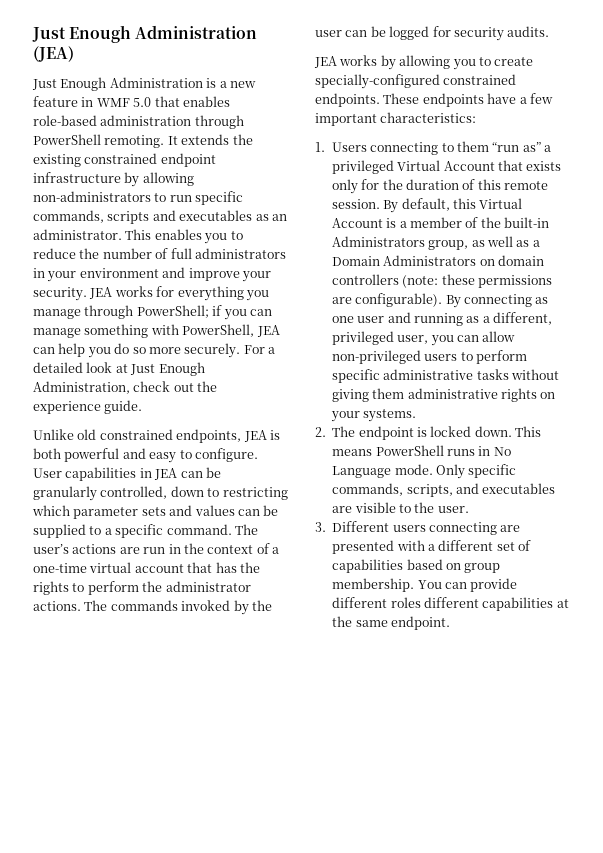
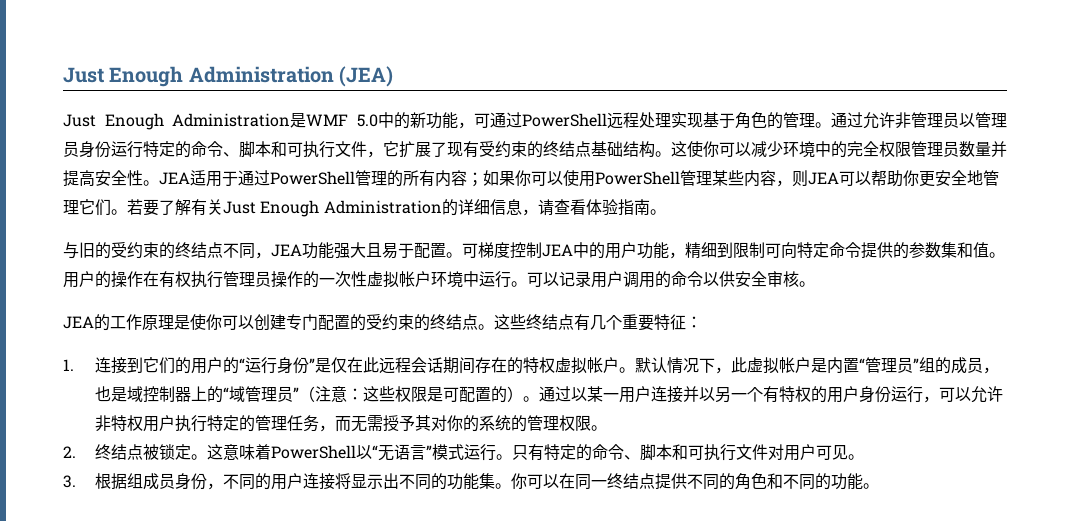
- Just Enough Administration is a new feature in WMF 5.0 that enables role-based administration through PowerShell remoting. It extends the existing constrained endpoint infrastructure by allowing non-administrators to run specific commands, scripts and executables as an administrator. This enables you to reduce the number of full administrators in your environment and improve your security. JEA works for everything you manage through PowerShell; if you can manage something with PowerShell, JEA can help you do so more securely. For a detailed look at Just Enough Administration, check out the experience guide.
- Unlike old constrained endpoints, JEA is both powerful and easy to configure. User capabilities in JEA can be granularly controlled, down to restricting which parameter sets and values can be supplied to a specific command. The user’s actions are run in the context of a one-time virtual account that has the rights to perform the administrator actions. The commands invoked by the user can be logged for security audits.
- JEA works by allowing you to create specially-configured constrained endpoints. These endpoints have a few important characteristics:
- 1. Users connecting to them “run as” a privileged Virtual Account that exists only for the duration of this remote session. By default, this Virtual Account is a member of the built-in Administrators group, as well as a Domain Administrators on domain controllers (note: these permissions are configurable). By connecting as one user and running as a different, privileged user, you can allow non-privileged users to perform specific administrative tasks without giving them administrative rights on your systems.
- 2. The endpoint is locked down. This means PowerShell runs in No Language mode. Only specific commands, scripts, and executables are visible to the user.
- 3. Different users connecting are presented with a different set of capabilities based on group membership. You can provide different roles different capabilities at the same endpoint.
+ Just Enough Administration是WMF 5.0中的新功能，可通过PowerShell远程处理实现基于角色的管理。通过允许非管理员以管理员身份运行特定的命令、脚本和可执行文件，它扩展了现有受约束的终结点基础结构。这使你可以减少环境中的完全权限管理员数量并提高安全性。JEA适用于通过PowerShell管理的所有内容；如果你可以使用PowerShell管理某些内容，则JEA可以帮助你更安全地管理它们。若要了解有关Just Enough Administration的详细信息，请查看体验指南。
+ 与旧的受约束的终结点不同，JEA功能强大且易于配置。可梯度控制JEA中的用户功能，精细到限制可向特定命令提供的参数集和值。用户的操作在有权执行管理员操作的一次性虚拟帐户环境中运行。可以记录用户调用的命令以供安全审核。
+ JEA的工作原理是使你可以创建专门配置的受约束的终结点。这些终结点有几个重要特征：
+ 1.连接到它们的用户的“运行身份”是仅在此远程会话期间存在的特权虚拟帐户。默认情况下，此虚拟帐户是内置“管理员”组的成员，也是域控制器上的“域管理员”（注意：这些权限是可配置的）。通过以某一用户连接并以另一个有特权的用户身份运行，可以允许非特权用户执行特定的管理任务，而无需授予其对你的系统的管理权限。
+ 2.终结点被锁定。这意味着PowerShell以“无语言”模式运行。只有特定的命令、脚本和可执行文件对用户可见。
+ 3.根据组成员身份，不同的用户连接将显示出不同的功能集。你可以在同一终结点提供不同的角色和不同的功能。

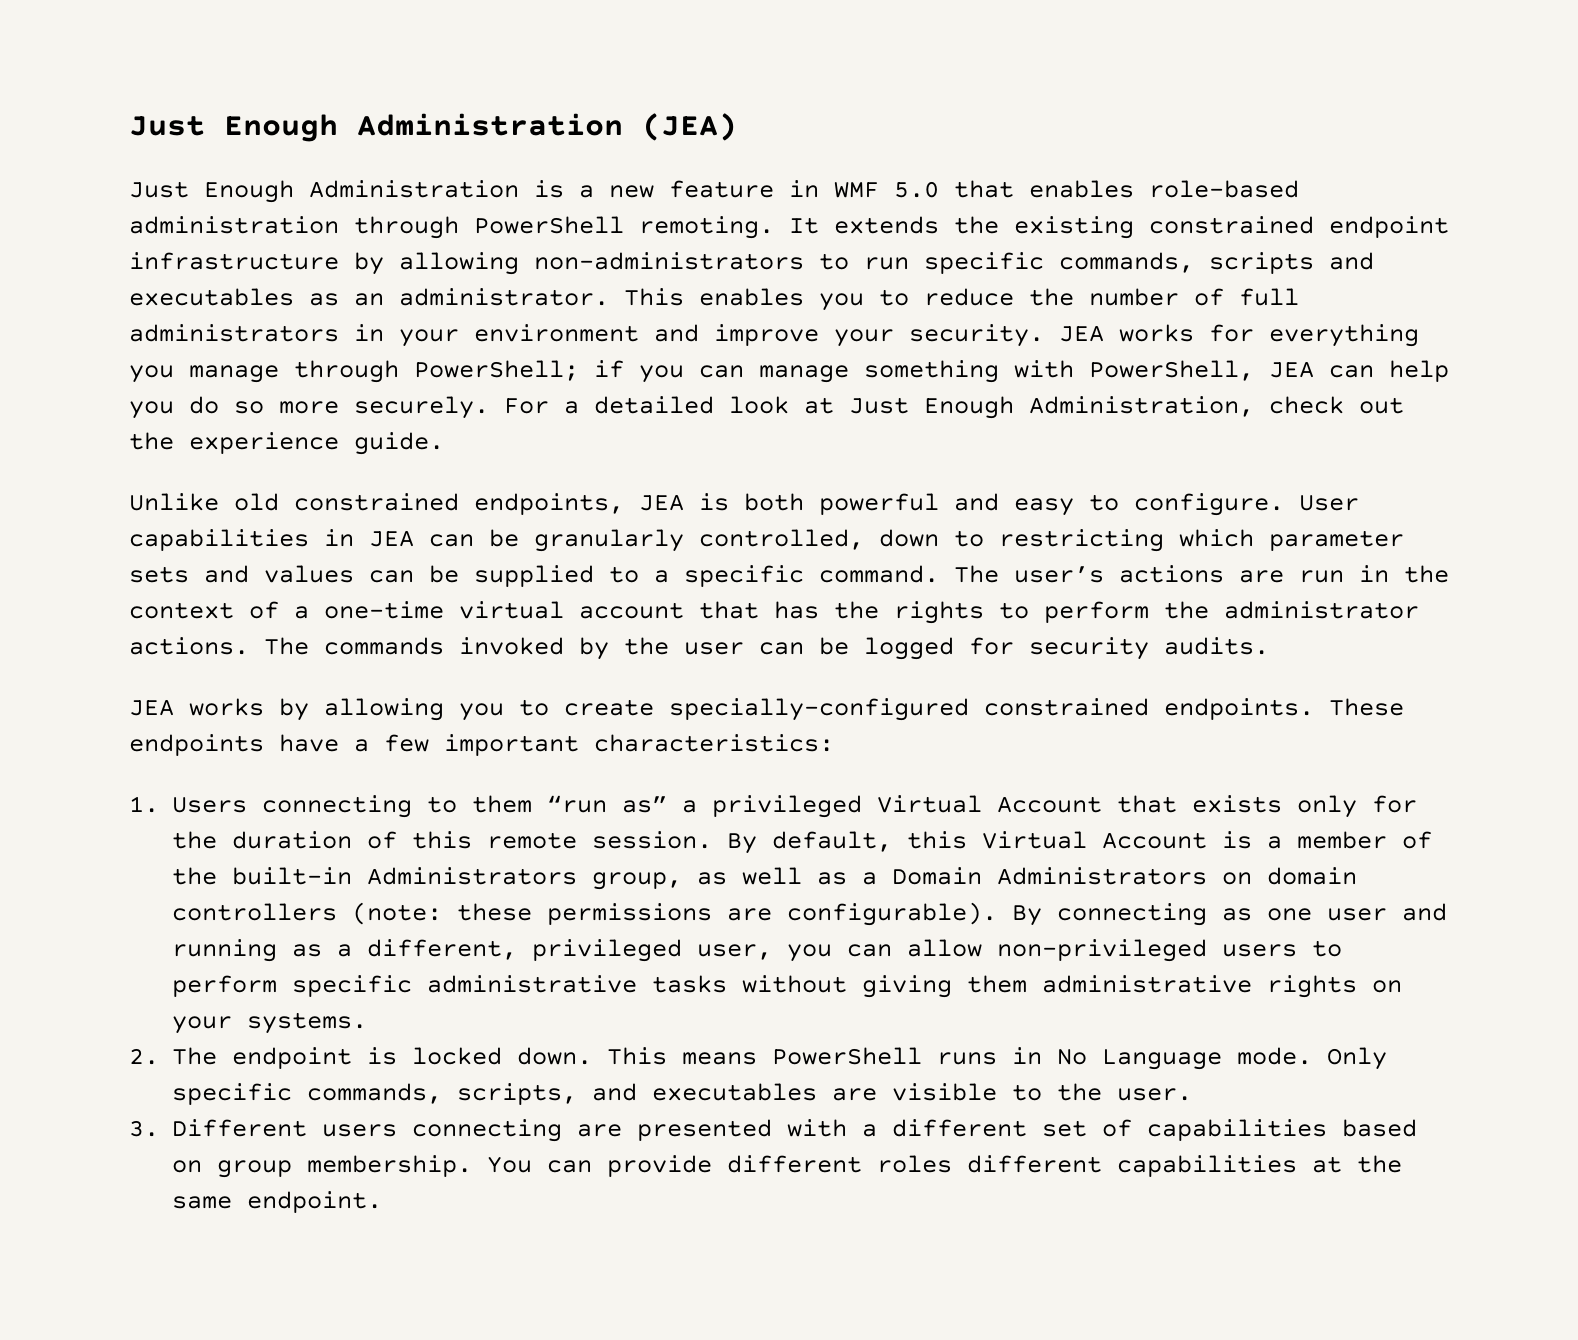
- Just Enough Administration是WMF 5.0中的新功能，可通过PowerShell远程处理实现基于角色的管理。通过允许非管理员以管理员身份运行特定的命令、脚本和可执行文件，它扩展了现有受约束的终结点基础结构。这使你可以减少环境中的完全权限管理员数量并提高安全性。JEA适用于通过PowerShell管理的所有内容；如果你可以使用PowerShell管理某些内容，则JEA可以帮助你更安全地管理它们。若要了解有关Just Enough Administration的详细信息，请查看体验指南。
- 与旧的受约束的终结点不同，JEA功能强大且易于配置。可梯度控制JEA中的用户功能，精细到限制可向特定命令提供的参数集和值。用户的操作在有权执行管理员操作的一次性虚拟帐户环境中运行。可以记录用户调用的命令以供安全审核。
- JEA的工作原理是使你可以创建专门配置的受约束的终结点。这些终结点有几个重要特征：
- 1.连接到它们的用户的“运行身份”是仅在此远程会话期间存在的特权虚拟帐户。默认情况下，此虚拟帐户是内置“管理员”组的成员，也是域控制器上的“域管理员”（注意：这些权限是可配置的）。通过以某一用户连接并以另一个有特权的用户身份运行，可以允许非特权用户执行特定的管理任务，而无需授予其对你的系统的管理权限。
- 2.终结点被锁定。这意味着PowerShell以“无语言”模式运行。只有特定的命令、脚本和可执行文件对用户可见。
- 3.根据组成员身份，不同的用户连接将显示出不同的功能集。你可以在同一终结点提供不同的角色和不同的功能。
+ Just Enough Administration is a new feature in WMF 5.0 that enables role-based administration through PowerShell remoting. It extends the existing constrained endpoint infrastructure by allowing non-administrators to run specific commands, scripts and executables as an administrator. This enables you to reduce the number of full administrators in your environment and improve your security. JEA works for everything you manage through PowerShell; if you can manage something with PowerShell, JEA can help you do so more securely. For a detailed look at Just Enough Administration, check out the experience guide.
+ Unlike old constrained endpoints, JEA is both powerful and easy to configure. User capabilities in JEA can be granularly controlled, down to restricting which parameter sets and values can be supplied to a specific command. The user’s actions are run in the context of a one-time virtual account that has the rights to perform the administrator actions. The commands invoked by the user can be logged for security audits.
+ JEA works by allowing you to create specially-configured constrained endpoints. These endpoints have a few important characteristics:
+ 1. Users connecting to them “run as” a privileged Virtual Account that exists only for the duration of this remote session. By default, this Virtual Account is a member of the built-in Administrators group, as well as a Domain Administrators on domain controllers (note: these permissions are configurable). By connecting as one user and running as a different, privileged user, you can allow non-privileged users to perform specific administrative tasks without giving them administrative rights on your systems.
+ 2. The endpoint is locked down. This means PowerShell runs in No Language mode. Only specific commands, scripts, and executables are visible to the user.
+ 3. Different users connecting are presented with a different set of capabilities based on group membership. You can provide different roles different capabilities at the same endpoint.

